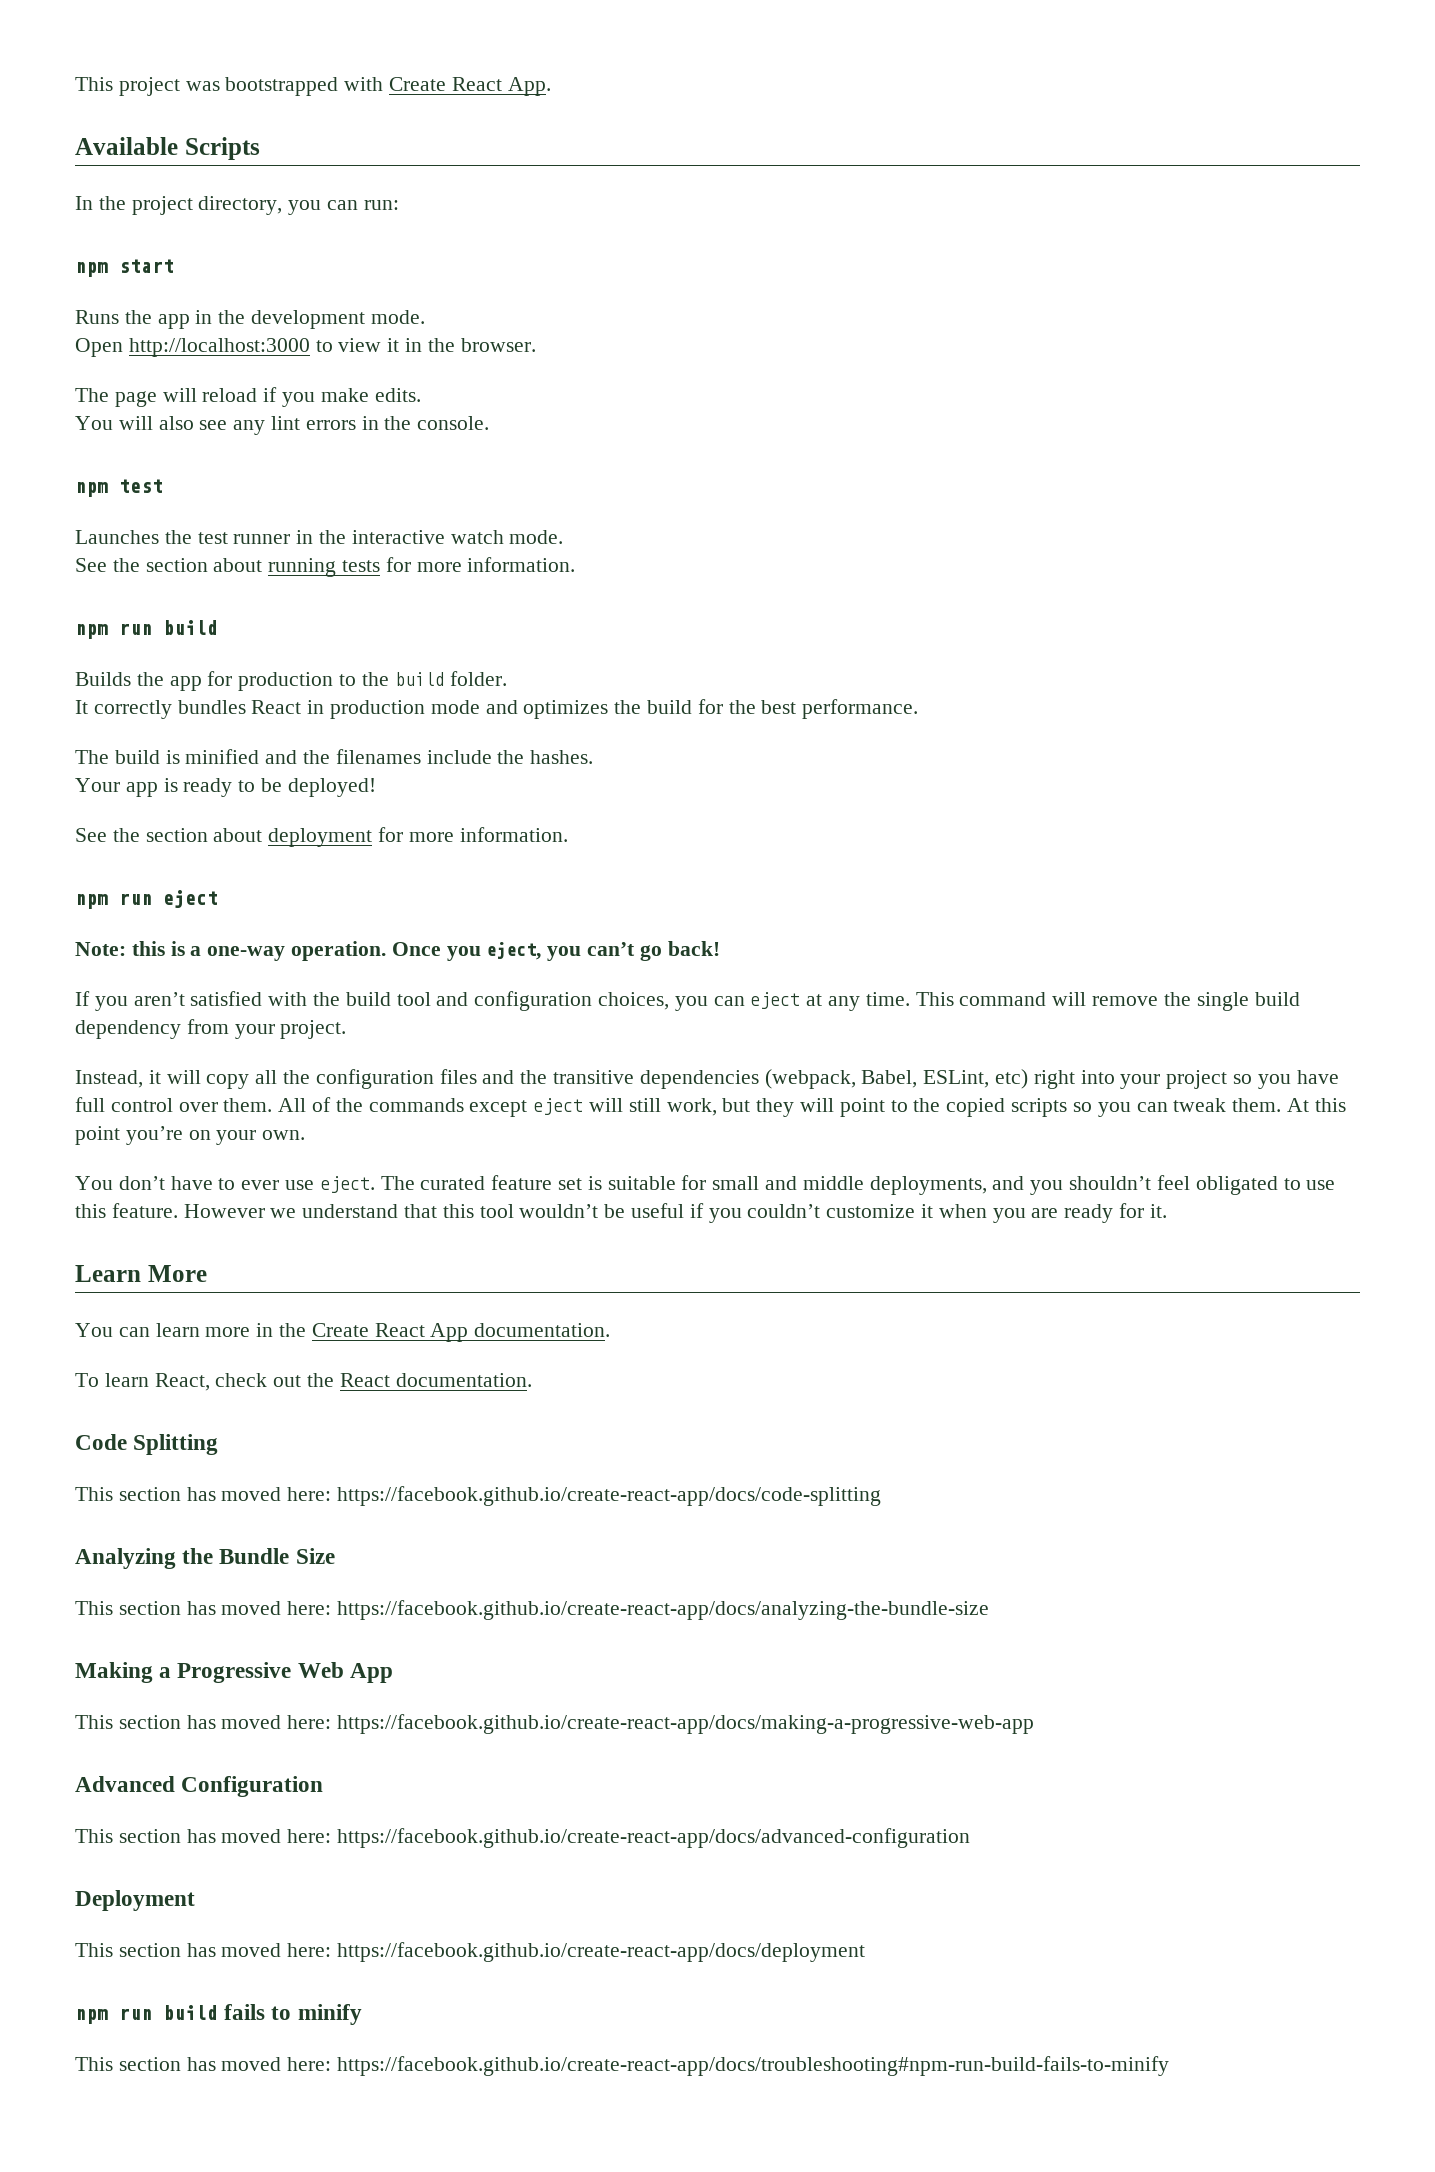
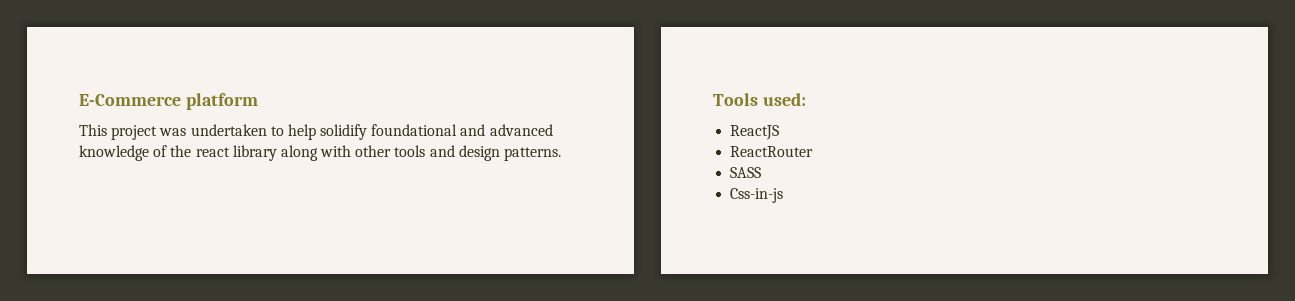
+ E-Commerce platform
- This project was bootstrapped with Create React App.
- Available Scripts
- In the project directory, you can run:
- npm start
- Runs the app in the development mode.
- Open http://localhost:3000 to view it in the browser.
- The page will reload if you make edits.
- You will also see any lint errors in the console.
- npm test
- Launches the test runner in the interactive watch mode.
- See the section about running tests for more information.
- npm run build
- Builds the app for production to the build folder.
- It correctly bundles React in production mode and optimizes the build for the best performance.
- The build is minified and the filenames include the hashes.
- Your app is ready to be deployed!
- See the section about deployment for more information.
- npm run eject
- Note: this is a one-way operation. Once you eject, you can’t go back!
- If you aren’t satisfied with the build tool and configuration choices, you can eject at any time. This command will remove the single build dependency from your project.
- Instead, it will copy all the configuration files and the transitive dependencies (webpack, Babel, ESLint, etc) right into your project so you have full control over them. All of the commands except eject will still work, but they will point to the copied scripts so you can tweak them. At this point you’re on your own.
- You don’t have to ever use eject. The curated feature set is suitable for small and middle deployments, and you shouldn’t feel obligated to use this feature. However we understand that this tool wouldn’t be useful if you couldn’t customize it when you are ready for it.
- Learn More
- You can learn more in the Create React App documentation.
- To learn React, check out the React documentation.
- Code Splitting
- This section has moved here: https://facebook.github.io/create-react-app/docs/code-splitting
- Analyzing the Bundle Size
- This section has moved here: https://facebook.github.io/create-react-app/docs/analyzing-the-bundle-size
- Making a Progressive Web App
- This section has moved here: https://facebook.github.io/create-react-app/docs/making-a-progressive-web-app
- Advanced Configuration
- This section has moved here: https://facebook.github.io/create-react-app/docs/advanced-configuration
- Deployment
- This section has moved here: https://facebook.github.io/create-react-app/docs/deployment
- npm run build fails to minify
- This section has moved here: https://facebook.github.io/create-react-app/docs/troubleshooting#npm-run-build-fails-to-minify
+ This project was undertaken to help solidify foundational and advanced knowledge of the react library along with other tools and design patterns.
+ Tools used:
+ ReactJS
+ ReactRouter
+ SASS
+ Css-in-js

